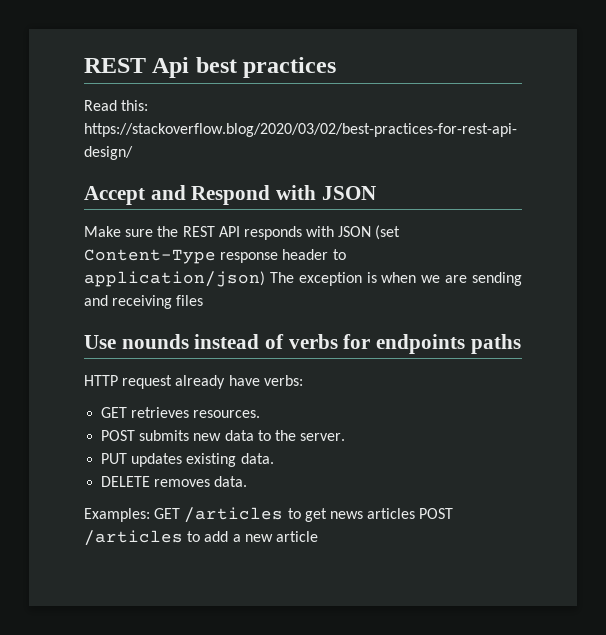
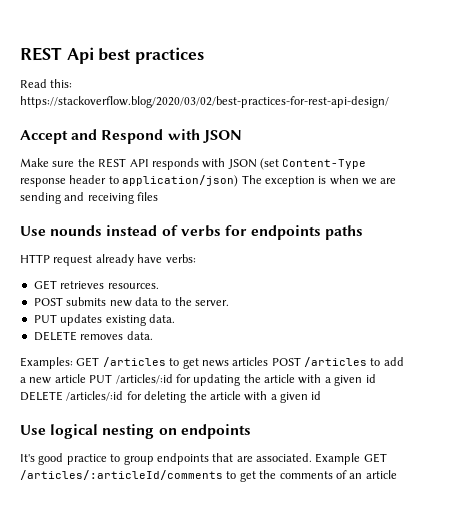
- Examples: GET /articles to get news articles POST /articles to add a new article
+ Examples: GET /articles to get news articles POST /articles to add a new article PUT /articles/:id for updating the article with a given id DELETE /articles/:id for deleting the article with a given id
+ Use logical nesting on endpoints
+ It's good practice to group endpoints that are associated. Example GET /articles/:articleId/comments to get the comments of an article

